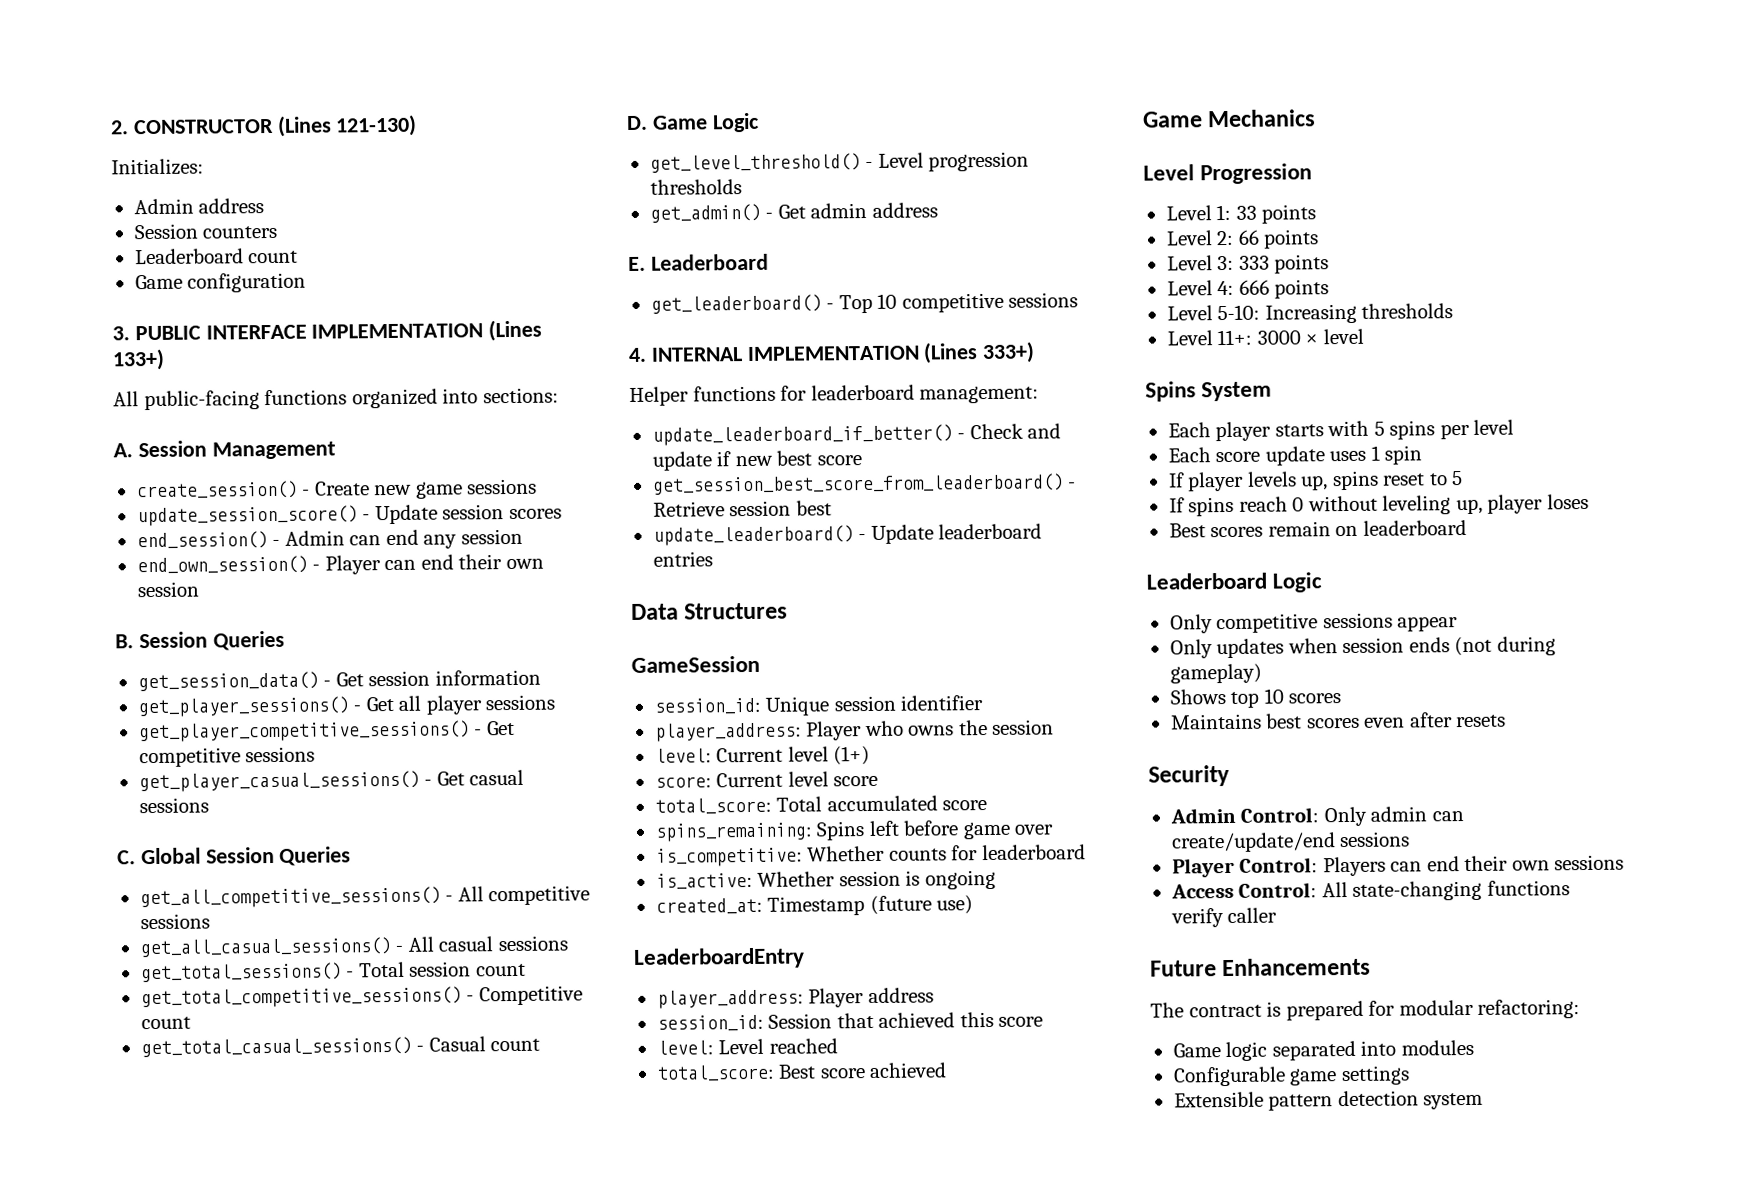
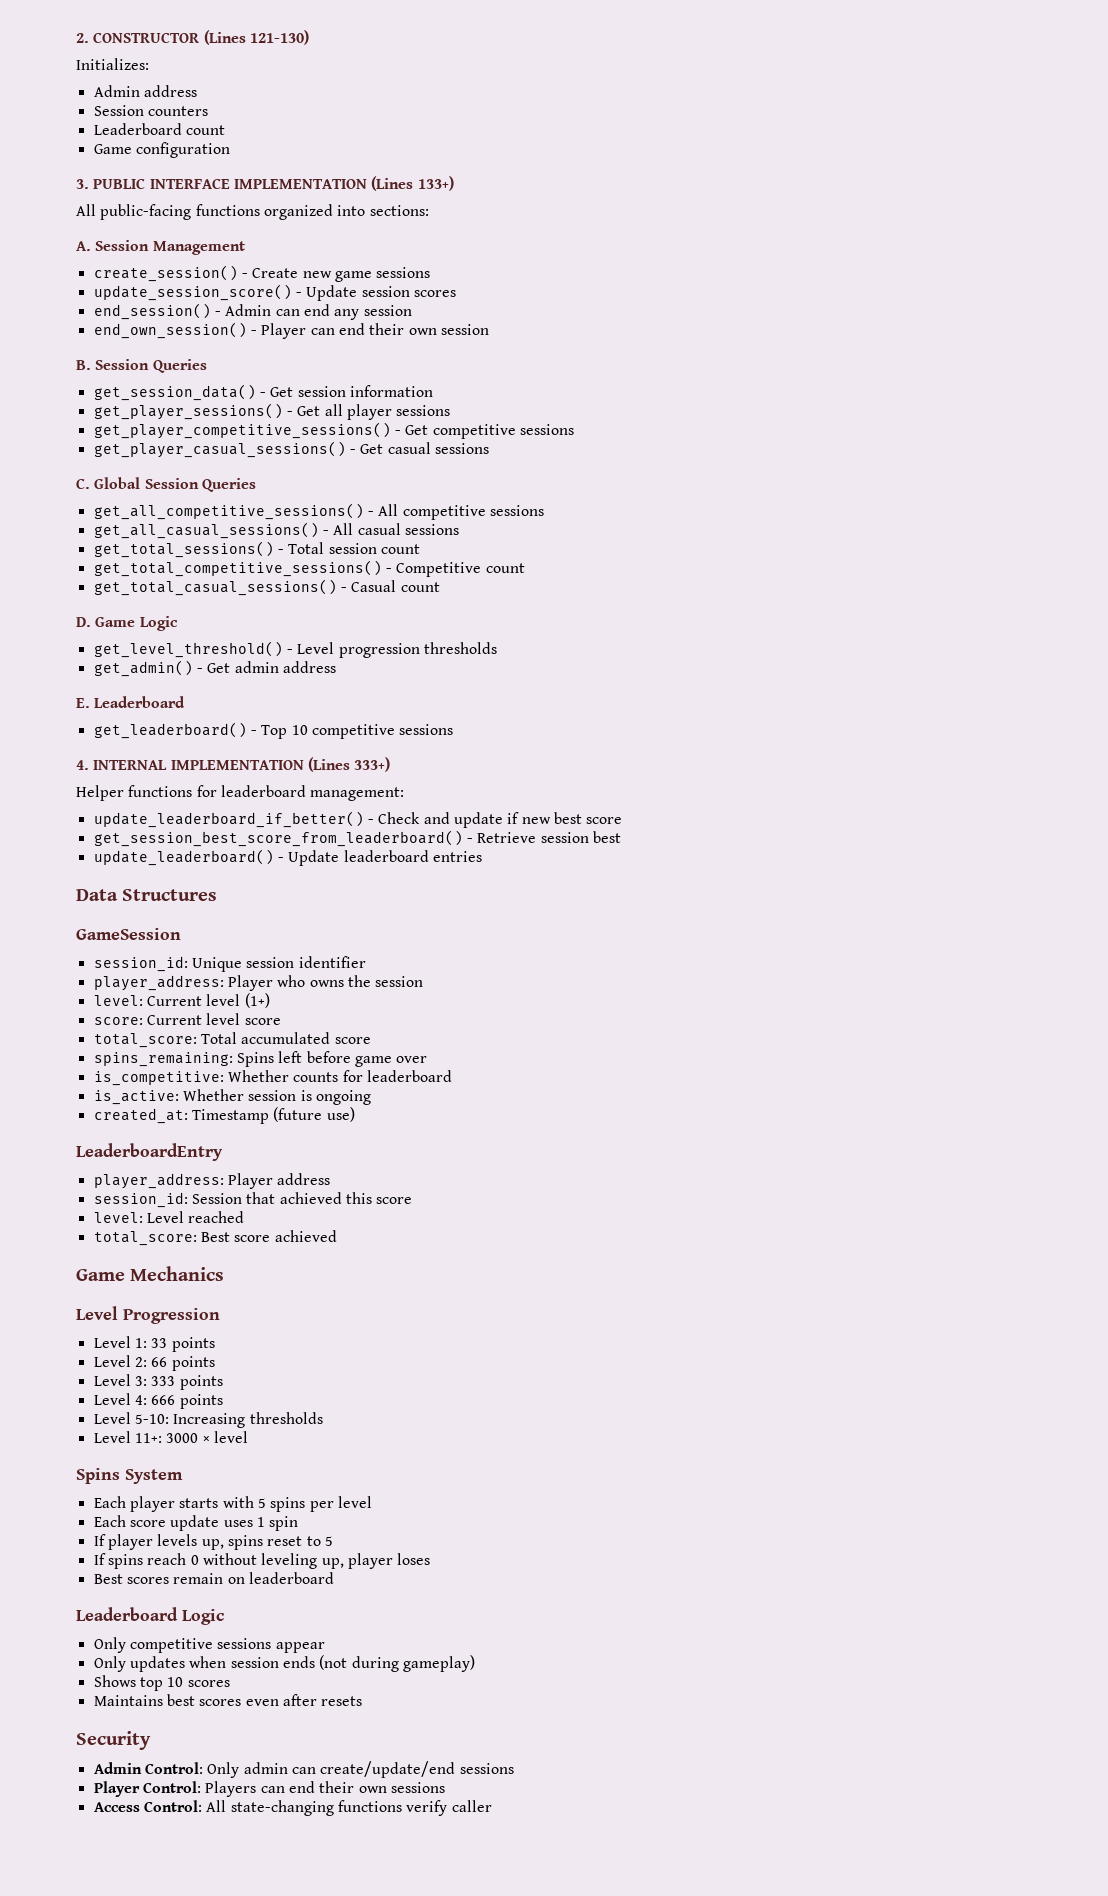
- Future Enhancements
- The contract is prepared for modular refactoring:
- Game logic separated into modules
- Configurable game settings
- Extensible pattern detection system

